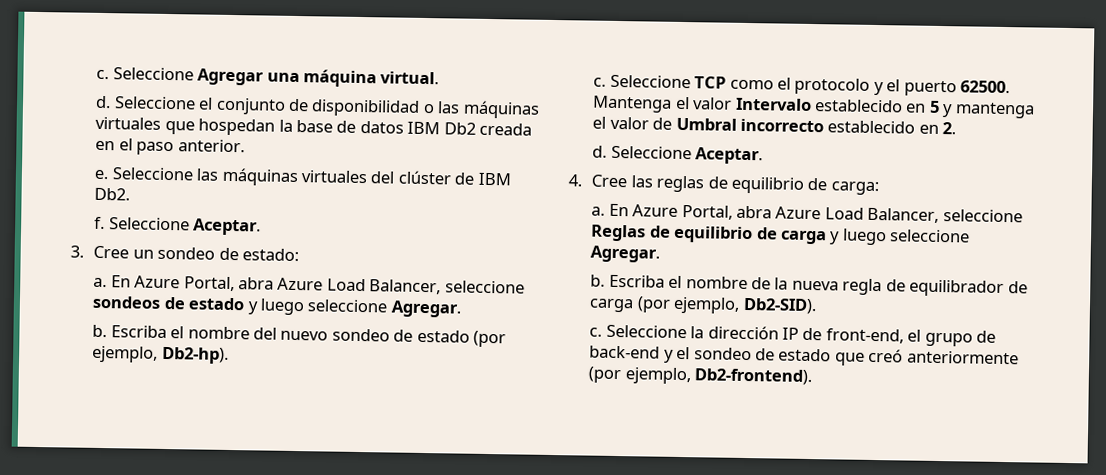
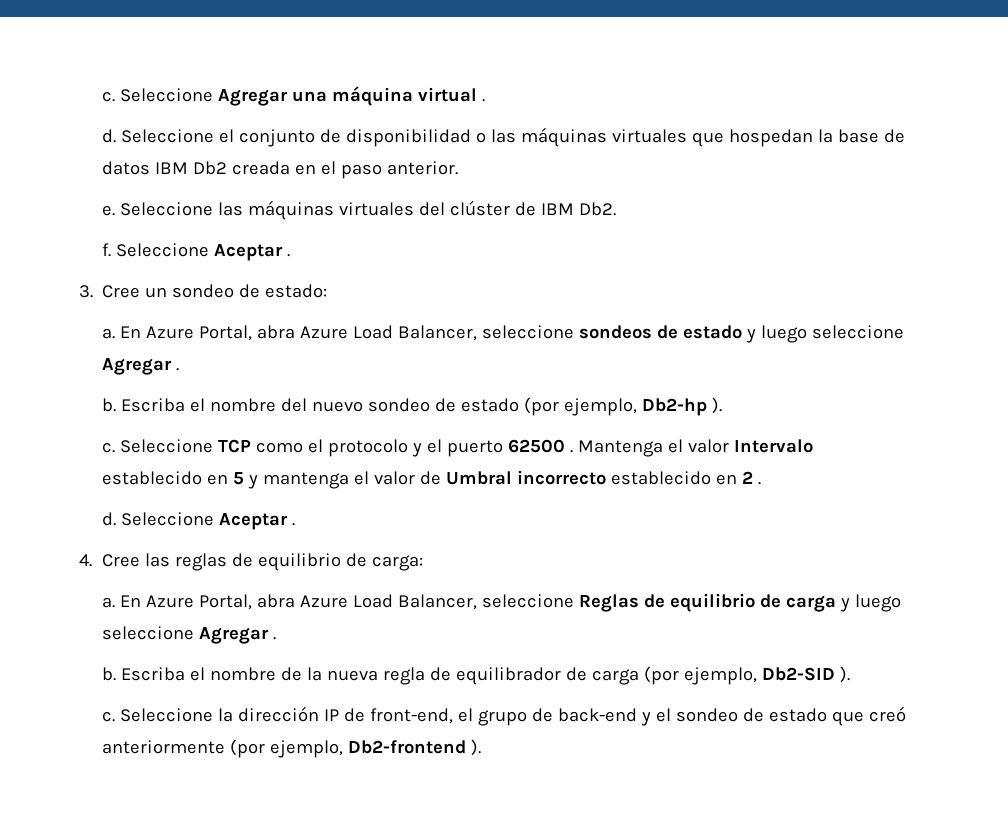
- Seleccione Agregar una máquina virtual.
+ Seleccione Agregar una máquina virtual .
- f. Seleccione Aceptar.
+ f. Seleccione Aceptar .
- En Azure Portal, abra Azure Load Balancer, seleccione sondeos de estado y luego seleccione Agregar.
+ En Azure Portal, abra Azure Load Balancer, seleccione sondeos de estado y luego seleccione Agregar .
- Escriba el nombre del nuevo sondeo de estado (por ejemplo, Db2-hp).
+ Escriba el nombre del nuevo sondeo de estado (por ejemplo, Db2-hp ).
- Seleccione TCP como el protocolo y el puerto 62500.
+ Seleccione TCP como el protocolo y el puerto 62500 .
- Mantenga el valor Intervalo establecido en 5 y mantenga el valor de Umbral incorrecto establecido en 2.
- d. Seleccione Aceptar.
+ Mantenga el valor Intervalo establecido en 5 y mantenga el valor de Umbral incorrecto establecido en 2 .
+ d. Seleccione Aceptar .
- En Azure Portal, abra Azure Load Balancer, seleccione Reglas de equilibrio de carga y luego seleccione Agregar.
+ En Azure Portal, abra Azure Load Balancer, seleccione Reglas de equilibrio de carga y luego seleccione Agregar .
- Escriba el nombre de la nueva regla de equilibrador de carga (por ejemplo, Db2-SID).
+ Escriba el nombre de la nueva regla de equilibrador de carga (por ejemplo, Db2-SID ).
- Seleccione la dirección IP de front-end, el grupo de back-end y el sondeo de estado que creó anteriormente (por ejemplo, Db2-frontend).
+ Seleccione la dirección IP de front-end, el grupo de back-end y el sondeo de estado que creó anteriormente (por ejemplo, Db2-frontend ).

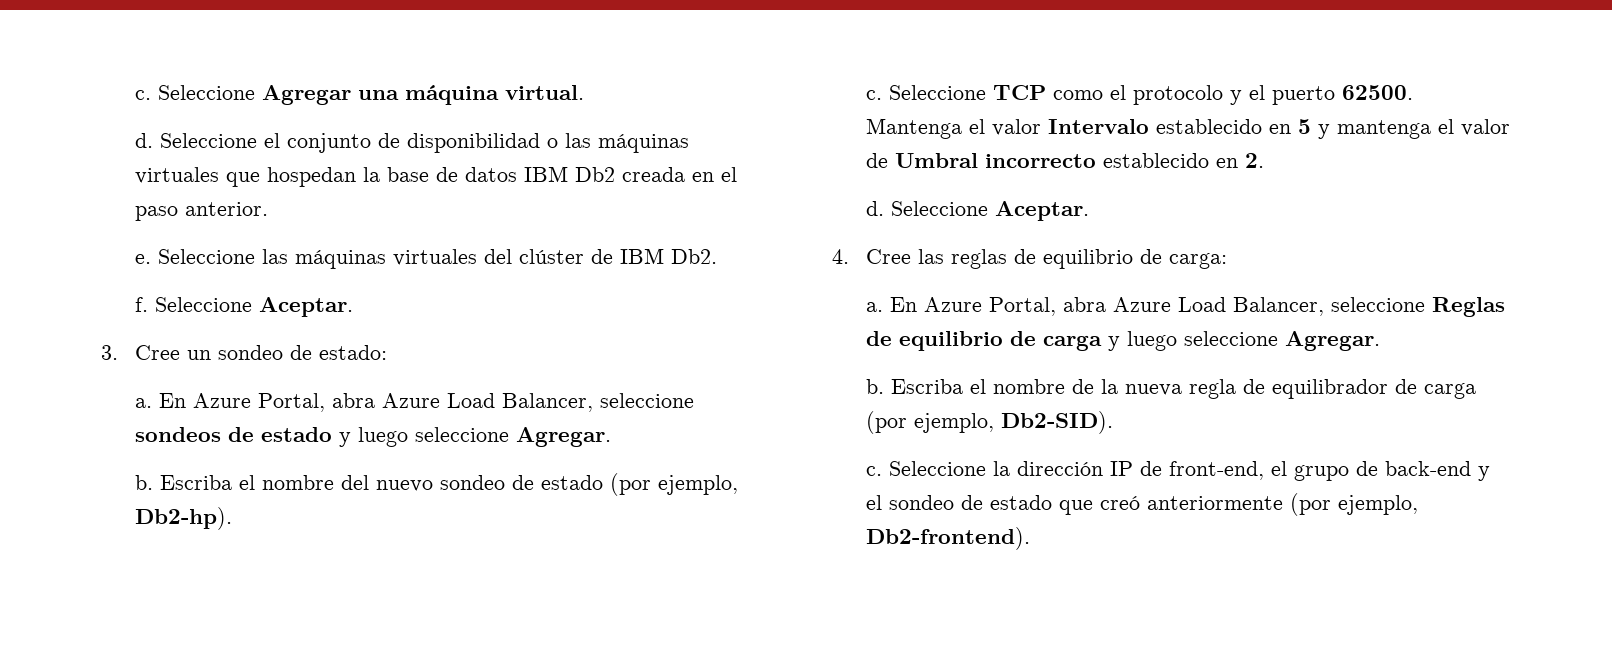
- Seleccione Agregar una máquina virtual .
+ Seleccione Agregar una máquina virtual.
- f. Seleccione Aceptar .
+ f. Seleccione Aceptar.
- En Azure Portal, abra Azure Load Balancer, seleccione sondeos de estado y luego seleccione Agregar .
+ En Azure Portal, abra Azure Load Balancer, seleccione sondeos de estado y luego seleccione Agregar.
- Escriba el nombre del nuevo sondeo de estado (por ejemplo, Db2-hp ).
+ Escriba el nombre del nuevo sondeo de estado (por ejemplo, Db2-hp).
- Seleccione TCP como el protocolo y el puerto 62500 .
+ Seleccione TCP como el protocolo y el puerto 62500.
- Mantenga el valor Intervalo establecido en 5 y mantenga el valor de Umbral incorrecto establecido en 2 .
- d. Seleccione Aceptar .
+ Mantenga el valor Intervalo establecido en 5 y mantenga el valor de Umbral incorrecto establecido en 2.
+ d. Seleccione Aceptar.
- En Azure Portal, abra Azure Load Balancer, seleccione Reglas de equilibrio de carga y luego seleccione Agregar .
+ En Azure Portal, abra Azure Load Balancer, seleccione Reglas de equilibrio de carga y luego seleccione Agregar.
- Escriba el nombre de la nueva regla de equilibrador de carga (por ejemplo, Db2-SID ).
+ Escriba el nombre de la nueva regla de equilibrador de carga (por ejemplo, Db2-SID).
- Seleccione la dirección IP de front-end, el grupo de back-end y el sondeo de estado que creó anteriormente (por ejemplo, Db2-frontend ).
+ Seleccione la dirección IP de front-end, el grupo de back-end y el sondeo de estado que creó anteriormente (por ejemplo, Db2-frontend).

